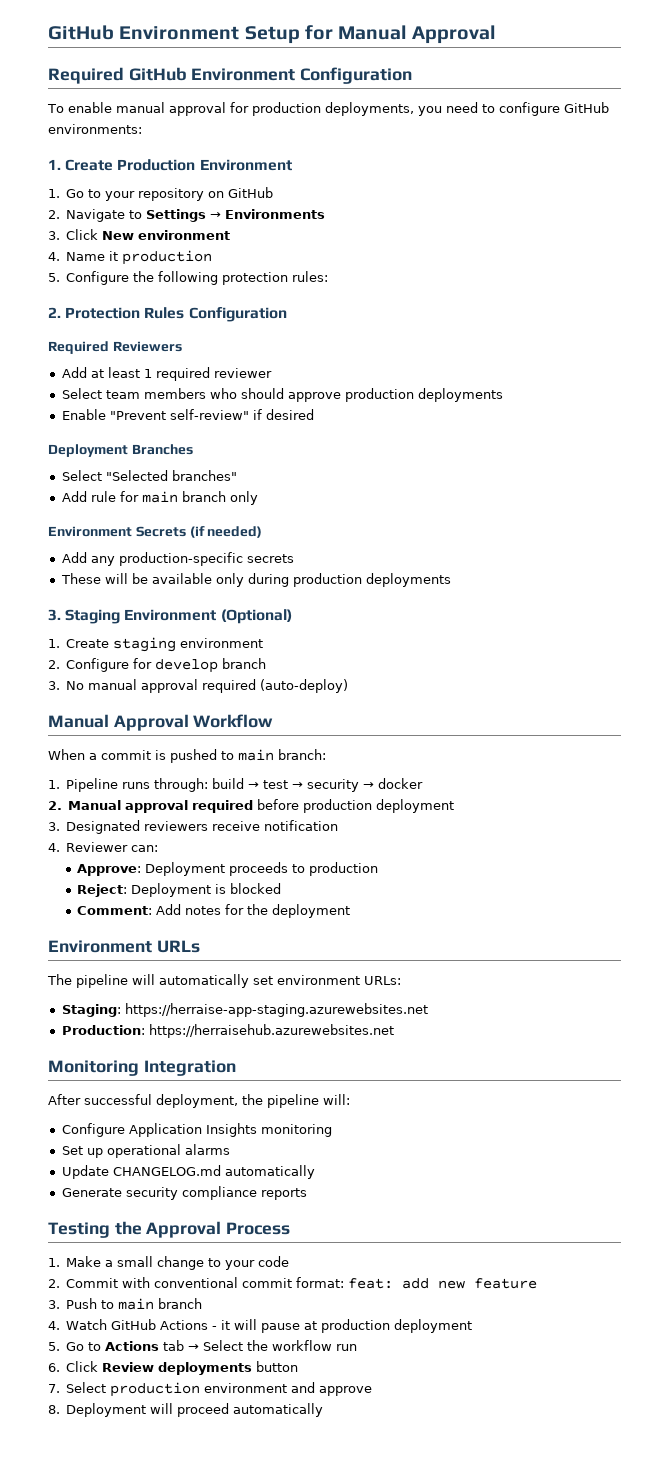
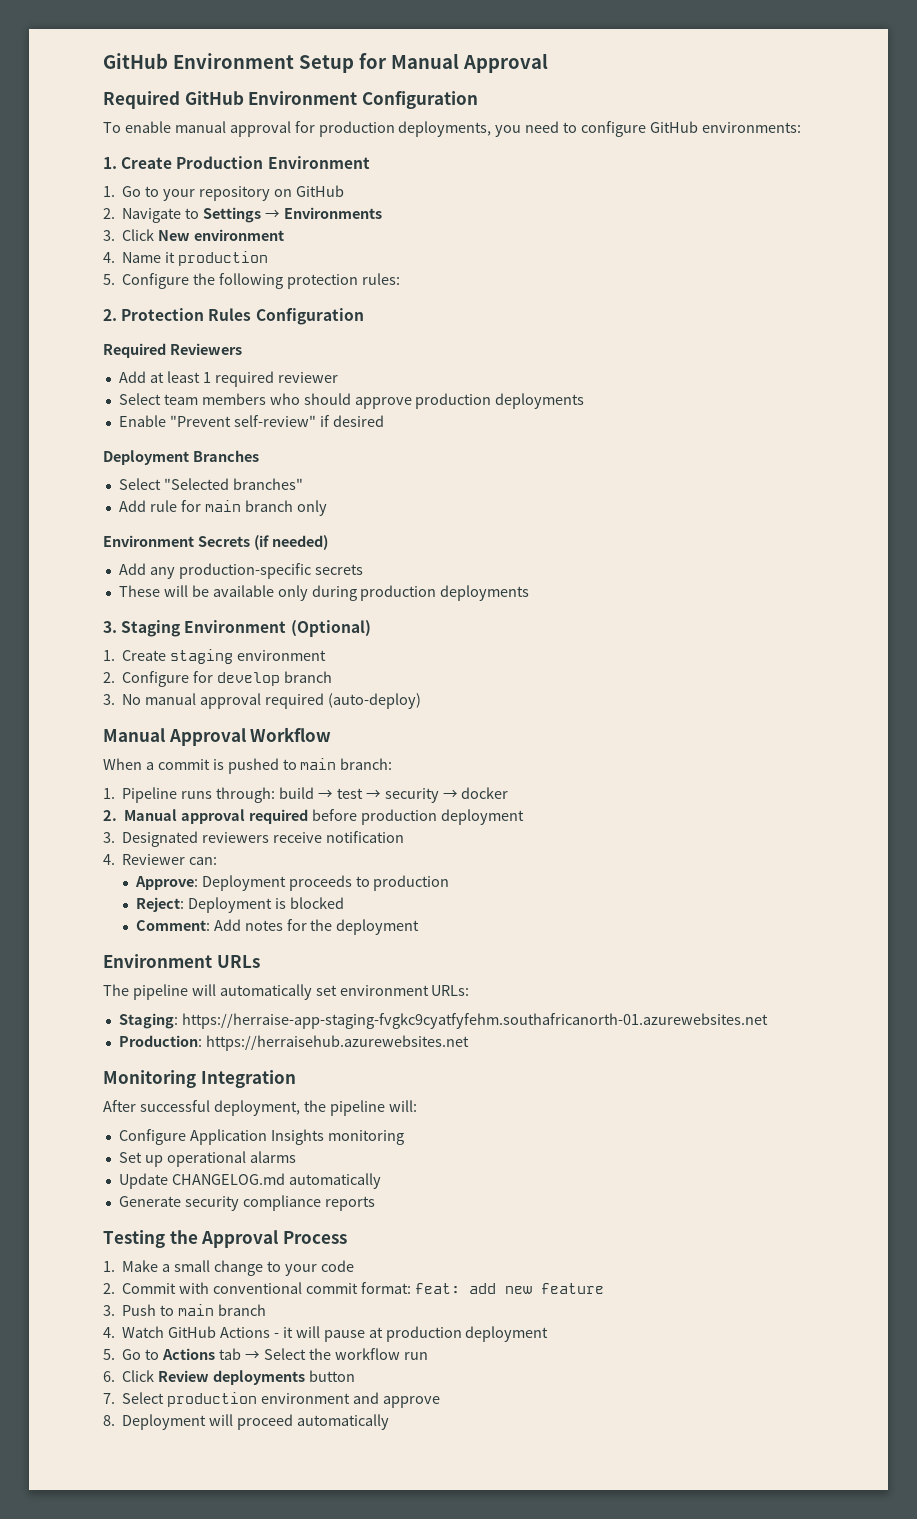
- Staging: https://herraise-app-staging.azurewebsites.net
+ Staging: https://herraise-app-staging-fvgkc9cyatfyfehm.southafricanorth-01.azurewebsites.net

